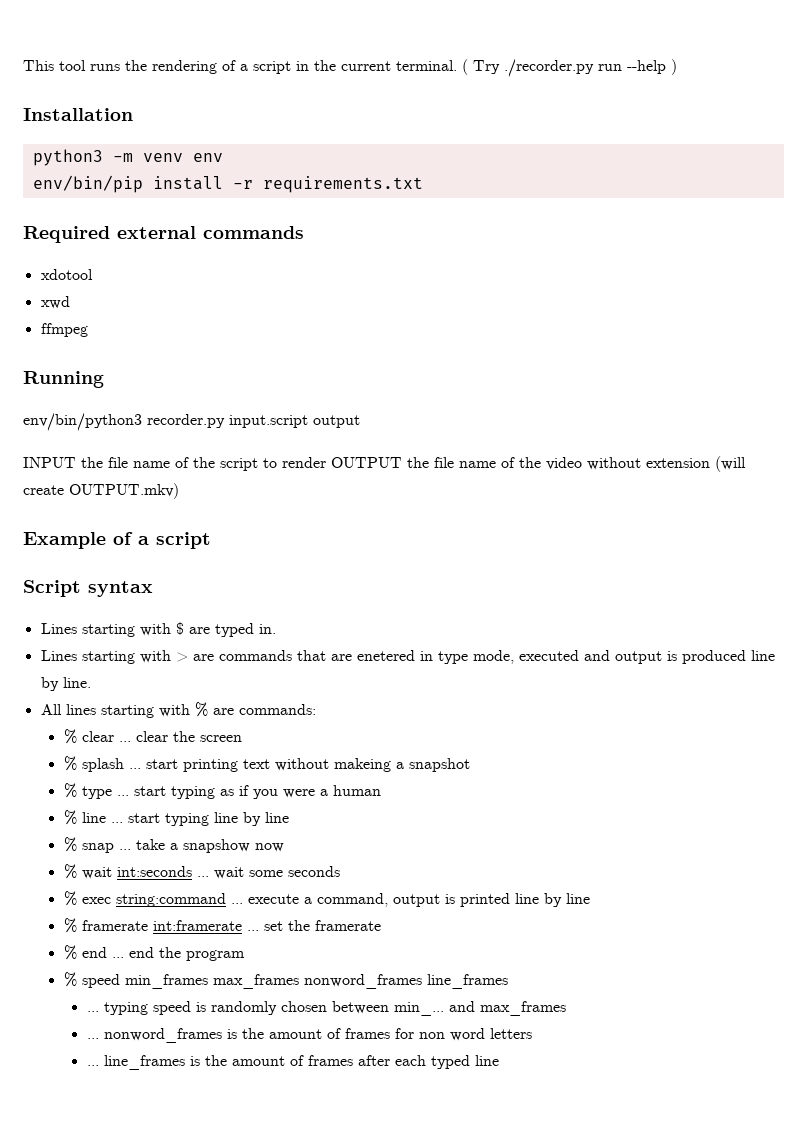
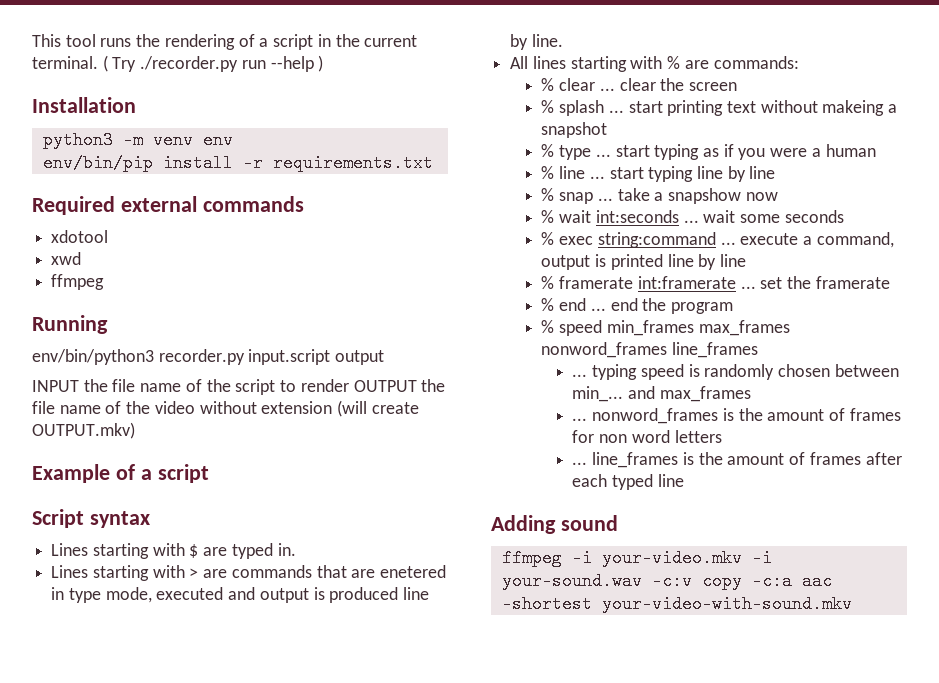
+ Adding sound
+ ffmpeg -i your-video.mkv -i your-sound.wav -c:v copy -c:a aac -shortest your-video-with-sound.mkv

